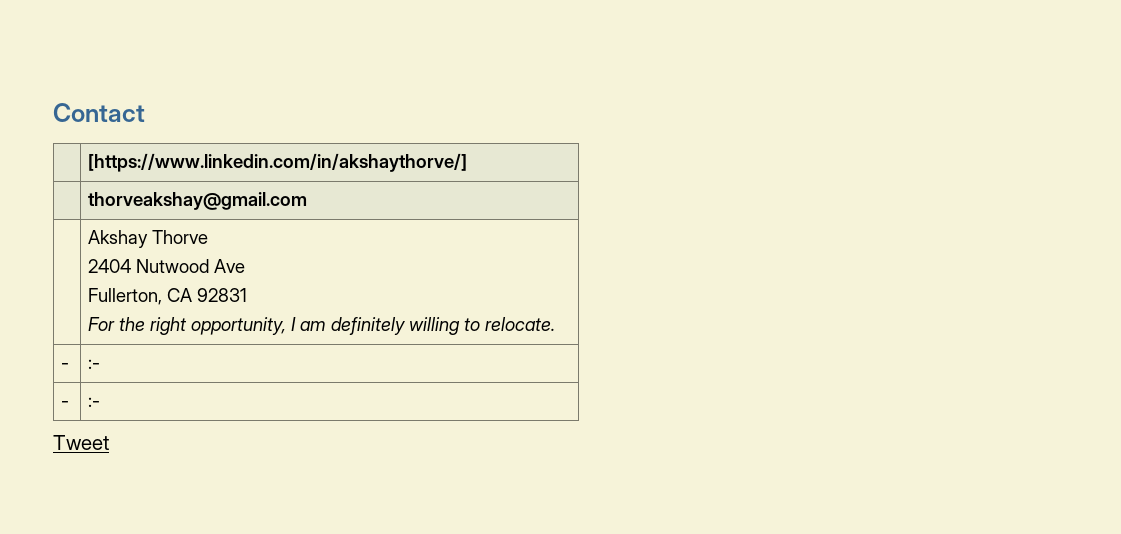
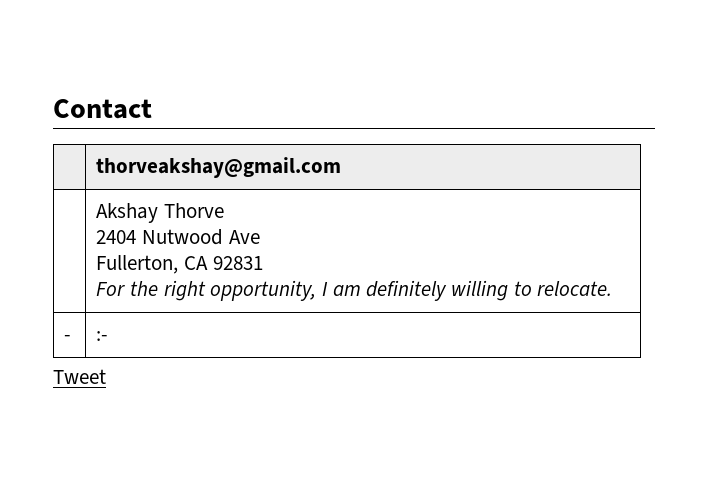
- | [https://www.linkedin.com/in/akshaythorve/]
  | Akshay Thorve
  2404 Nutwood Ave
  Fullerton, CA 92831
  For the right opportunity, I am definitely willing to relocate.
- - | :-

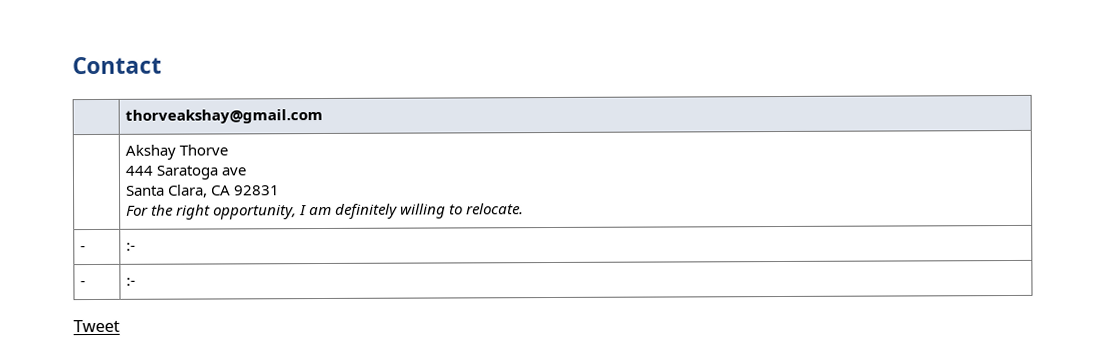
  | Akshay Thorve
- 2404 Nutwood Ave
- Fullerton, CA 92831
+ 444 Saratoga ave
+ Santa Clara, CA 92831
  For the right opportunity, I am definitely willing to relocate.
+ - | :-

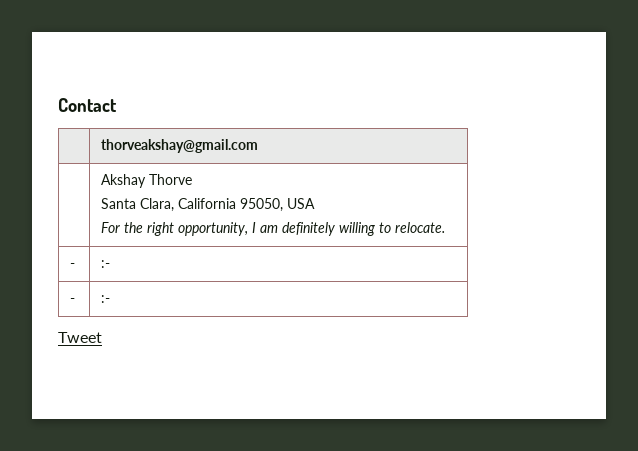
  | Akshay Thorve
- 444 Saratoga ave
- Santa Clara, CA 92831
+ Santa Clara, California 95050, USA

